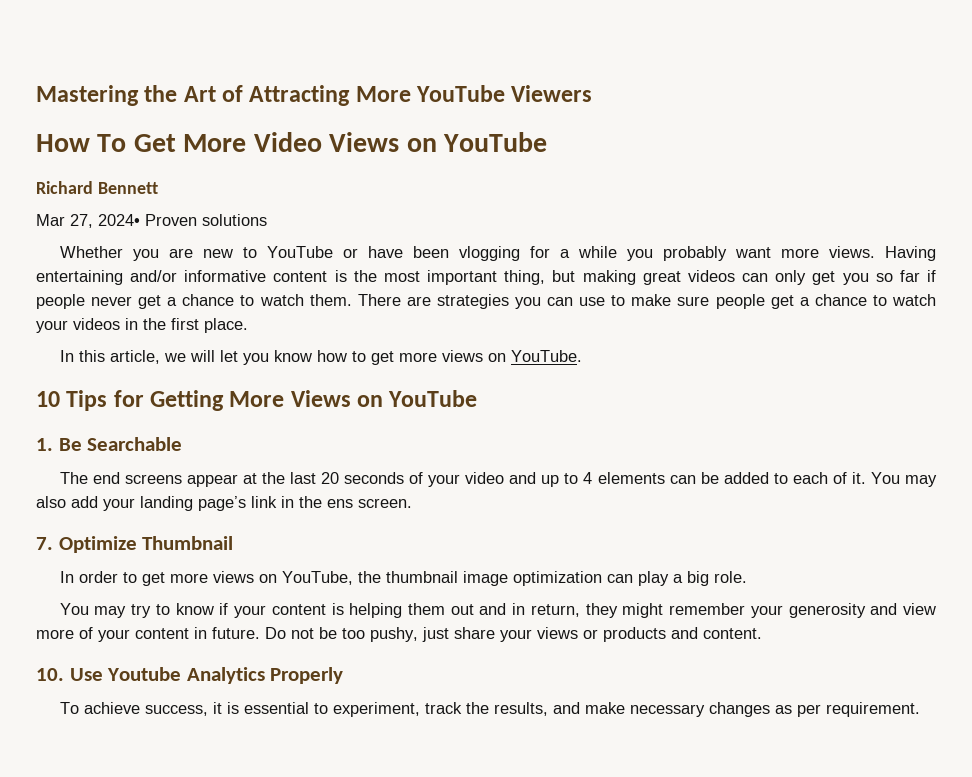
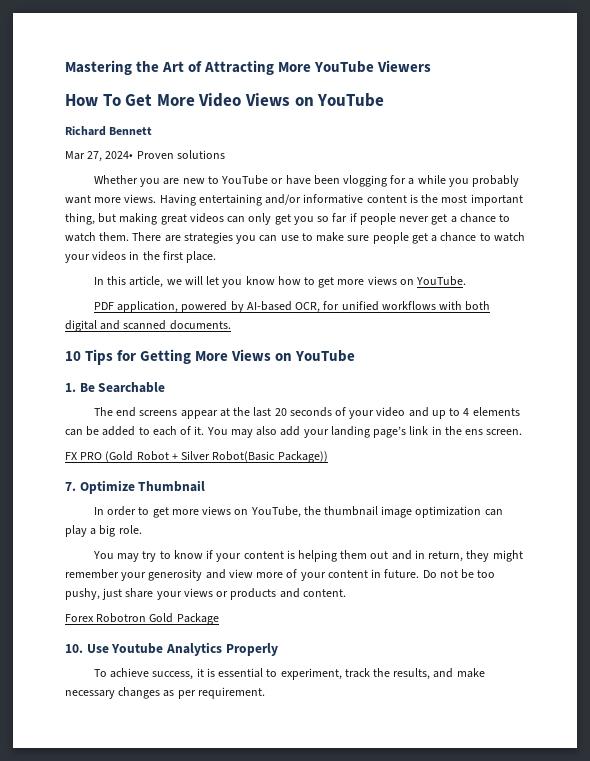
+ PDF application, powered by AI-based OCR, for unified workflows with both digital and scanned documents.
+ FX PRO (Gold Robot + Silver Robot(Basic Package))
+ Forex Robotron Gold Package

